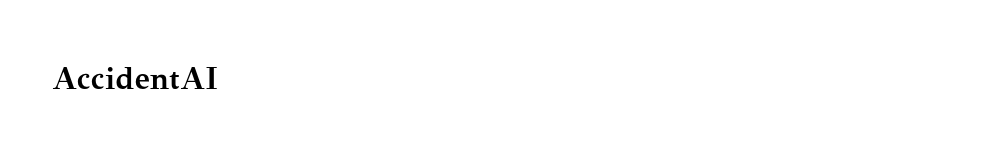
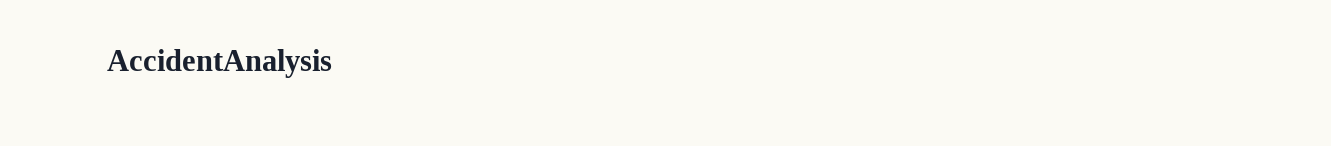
- AccidentAI
+ AccidentAnalysis

